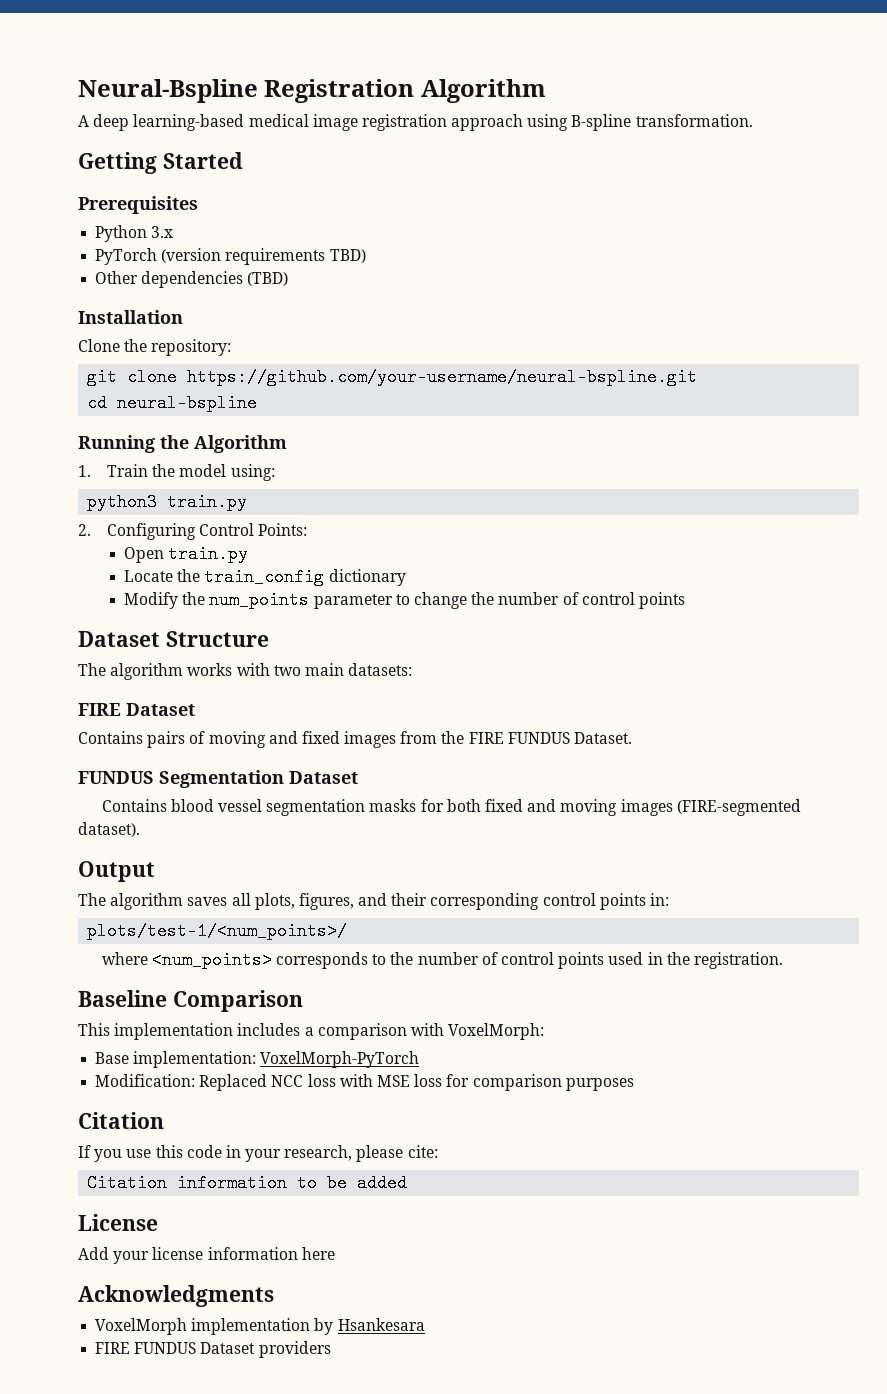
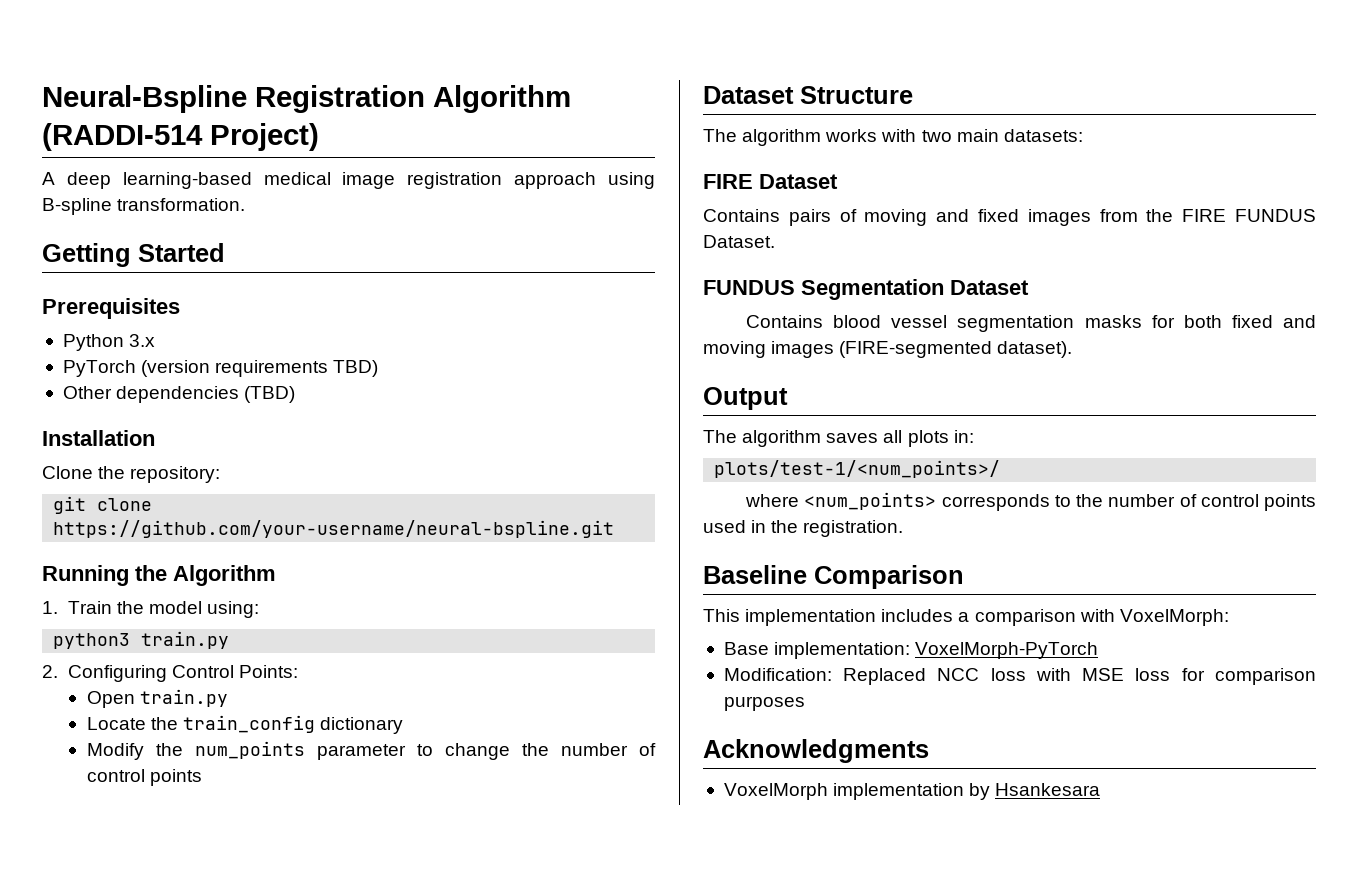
- Neural-Bspline Registration Algorithm
+ Neural-Bspline Registration Algorithm (RADDI-514 Project)
- cd neural-bspline
- The algorithm saves all plots, figures, and their corresponding control points in:
+ The algorithm saves all plots in:
  Modification: Replaced NCC loss with MSE loss for comparison purposes
- Citation
- If you use this code in your research, please cite:
- Citation information to be added
- License
- Add your license information here
- FIRE FUNDUS Dataset providers

